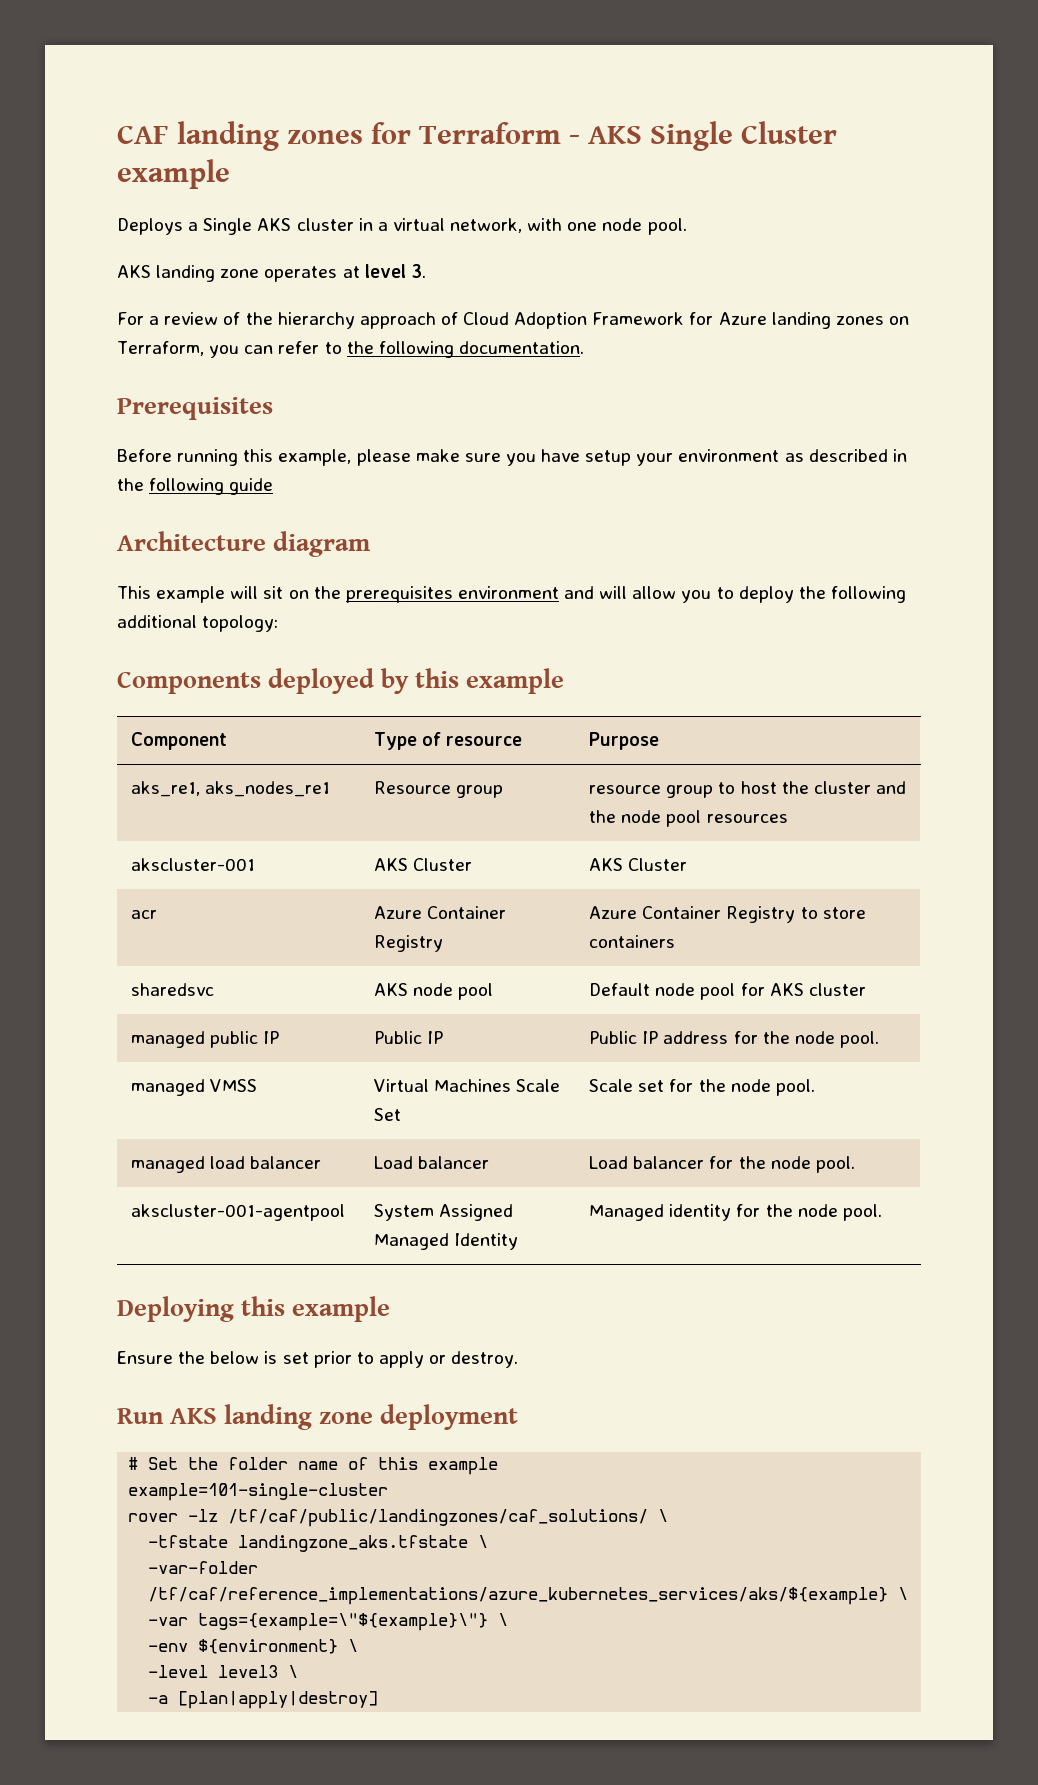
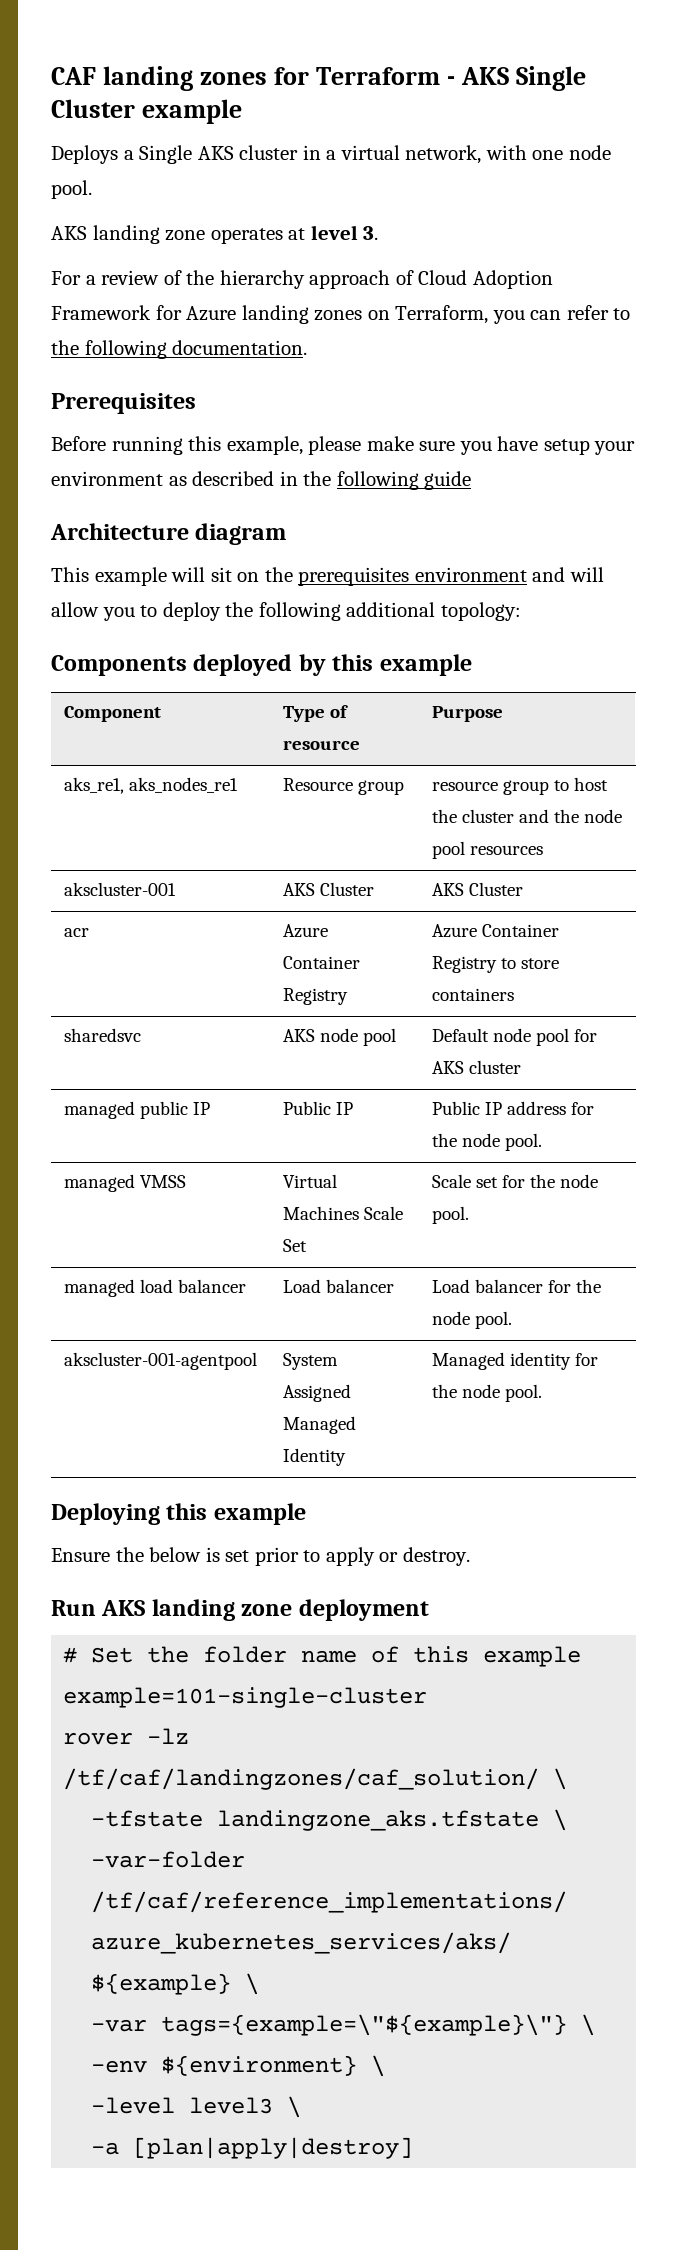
- rover -lz /tf/caf/public/landingzones/caf_solutions/ \
+ rover -lz /tf/caf/landingzones/caf_solution/ \

